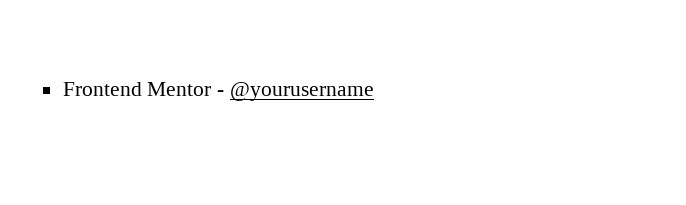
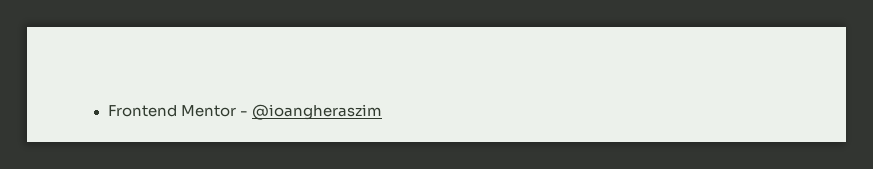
- Frontend Mentor - @yourusername
+ Frontend Mentor - @ioangheraszim

